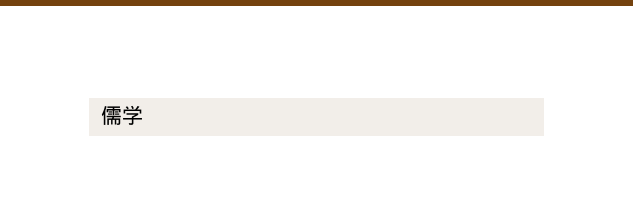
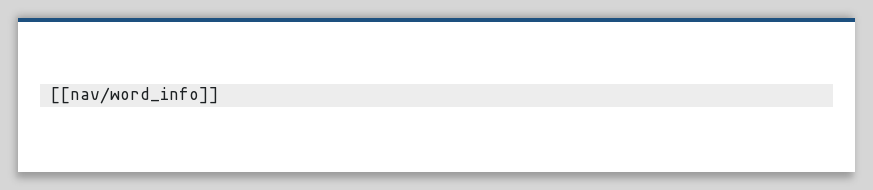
- 儒学
+ [[nav/word_info]]

